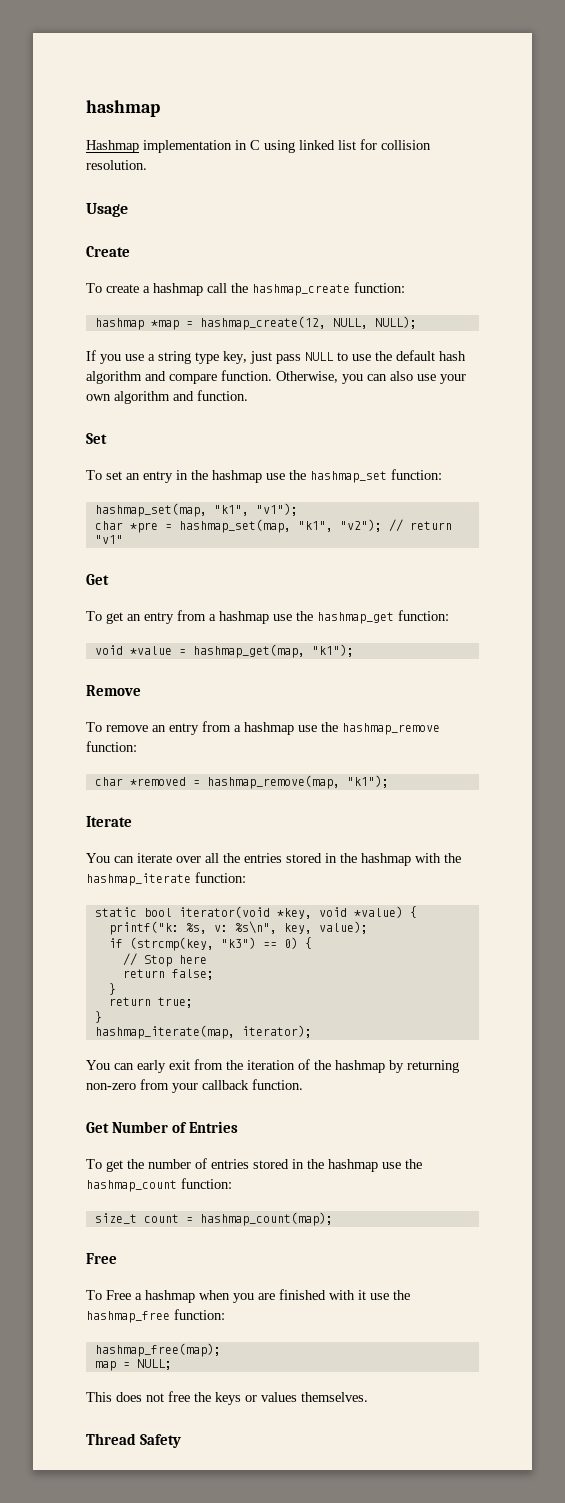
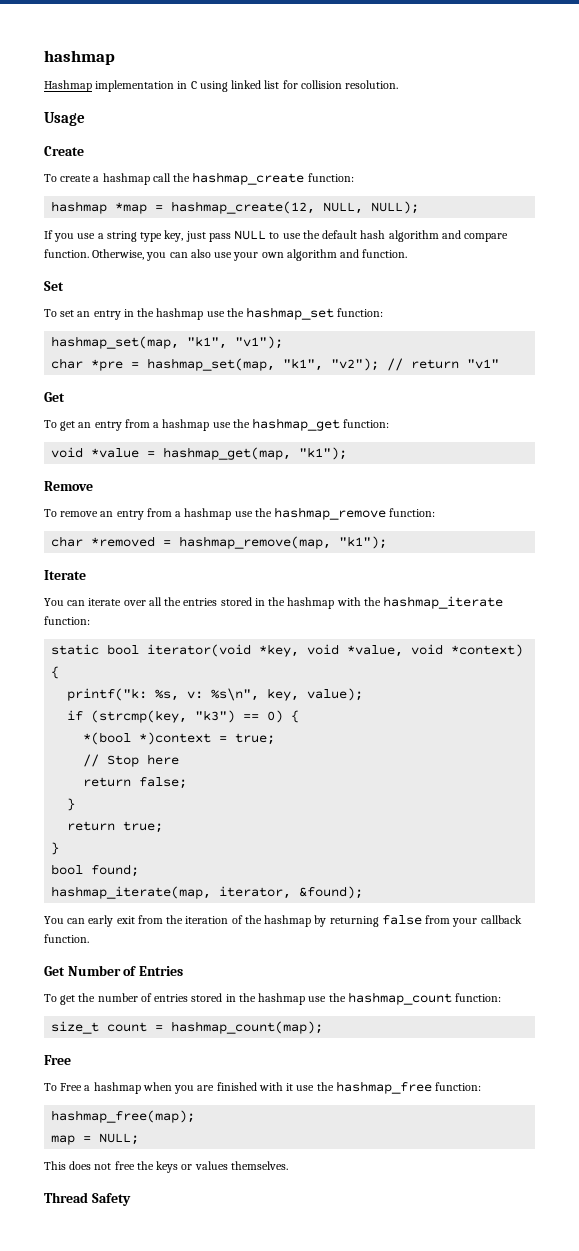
- static bool iterator(void *key, void *value) {
+ static bool iterator(void *key, void *value, void *context) {
+ *(bool *)context = true;
+ bool found;
- hashmap_iterate(map, iterator);
+ hashmap_iterate(map, iterator, &found);
- You can early exit from the iteration of the hashmap by returning non-zero from your callback function.
+ You can early exit from the iteration of the hashmap by returning false from your callback function.

